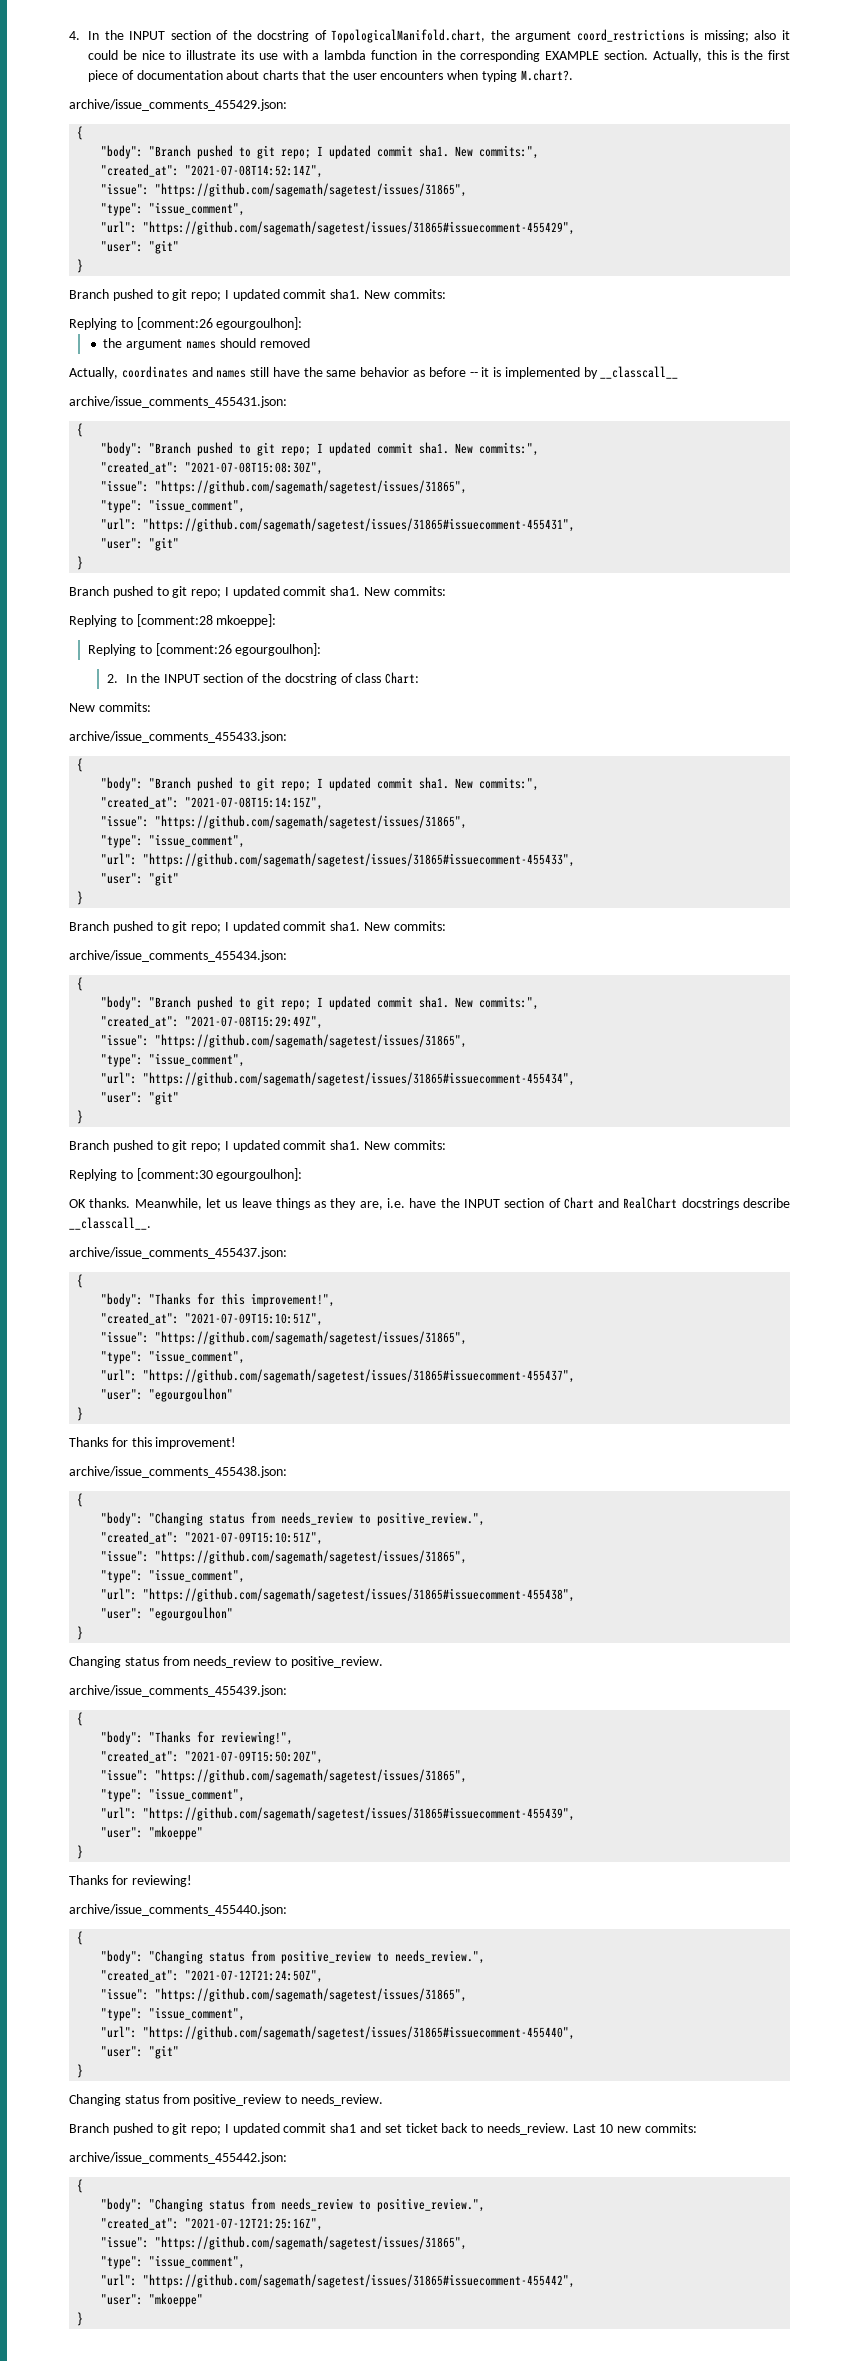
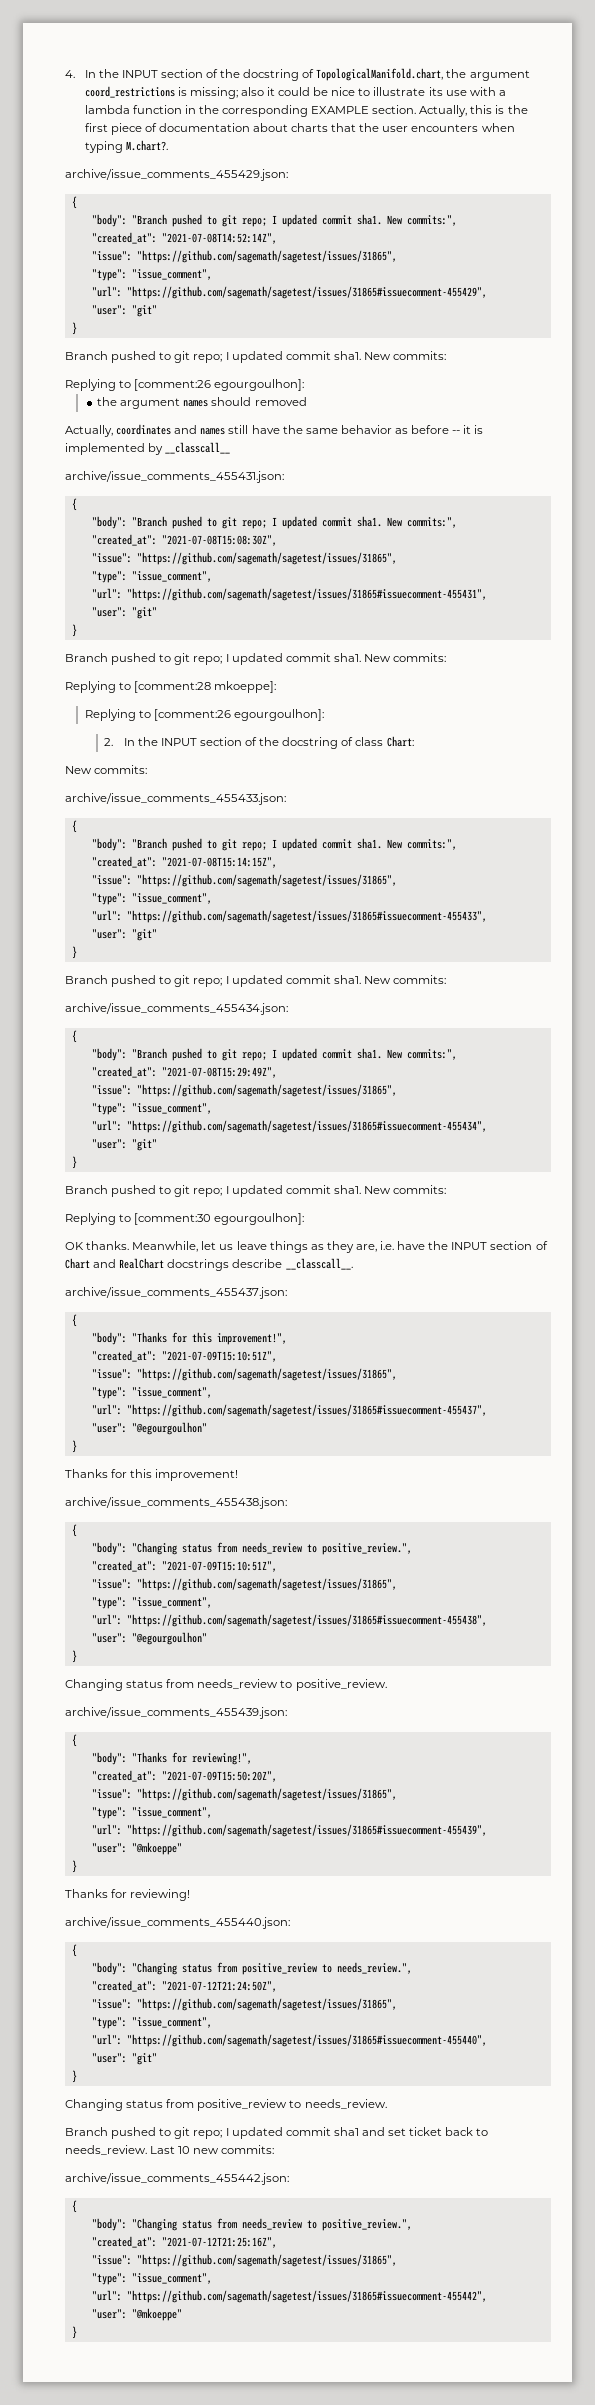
  "url": "https://github.com/sagemath/sagetest/issues/31865#issuecomment-455437",
- "user": "egourgoulhon"
+ "user": "@egourgoulhon"
  "url": "https://github.com/sagemath/sagetest/issues/31865#issuecomment-455438",
- "user": "egourgoulhon"
+ "user": "@egourgoulhon"
  "url": "https://github.com/sagemath/sagetest/issues/31865#issuecomment-455439",
- "user": "mkoeppe"
+ "user": "@mkoeppe"
  "url": "https://github.com/sagemath/sagetest/issues/31865#issuecomment-455442",
- "user": "mkoeppe"
+ "user": "@mkoeppe"

